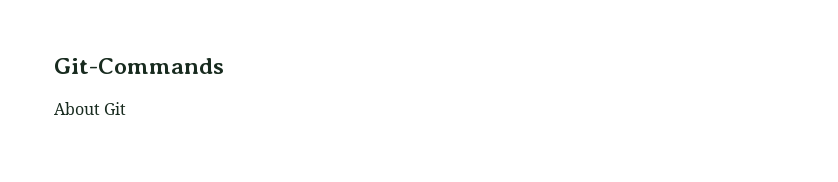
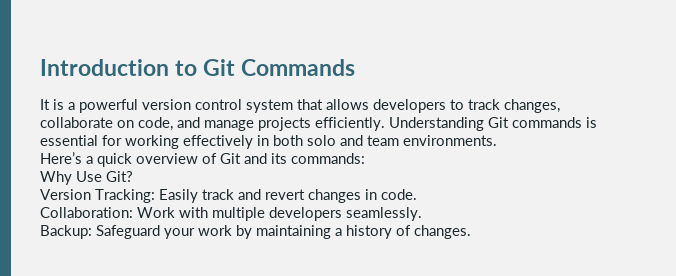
- Git-Commands
- About Git
+ Introduction to Git Commands
+ It is a powerful version control system that allows developers to track changes, collaborate on code, and manage projects efficiently. Understanding Git commands is essential for working effectively in both solo and team environments.
+ Here’s a quick overview of Git and its commands:
+ Why Use Git?
+ Version Tracking: Easily track and revert changes in code.
+ Collaboration: Work with multiple developers seamlessly.
+ Backup: Safeguard your work by maintaining a history of changes.

